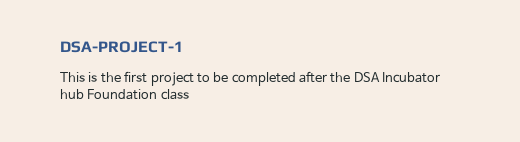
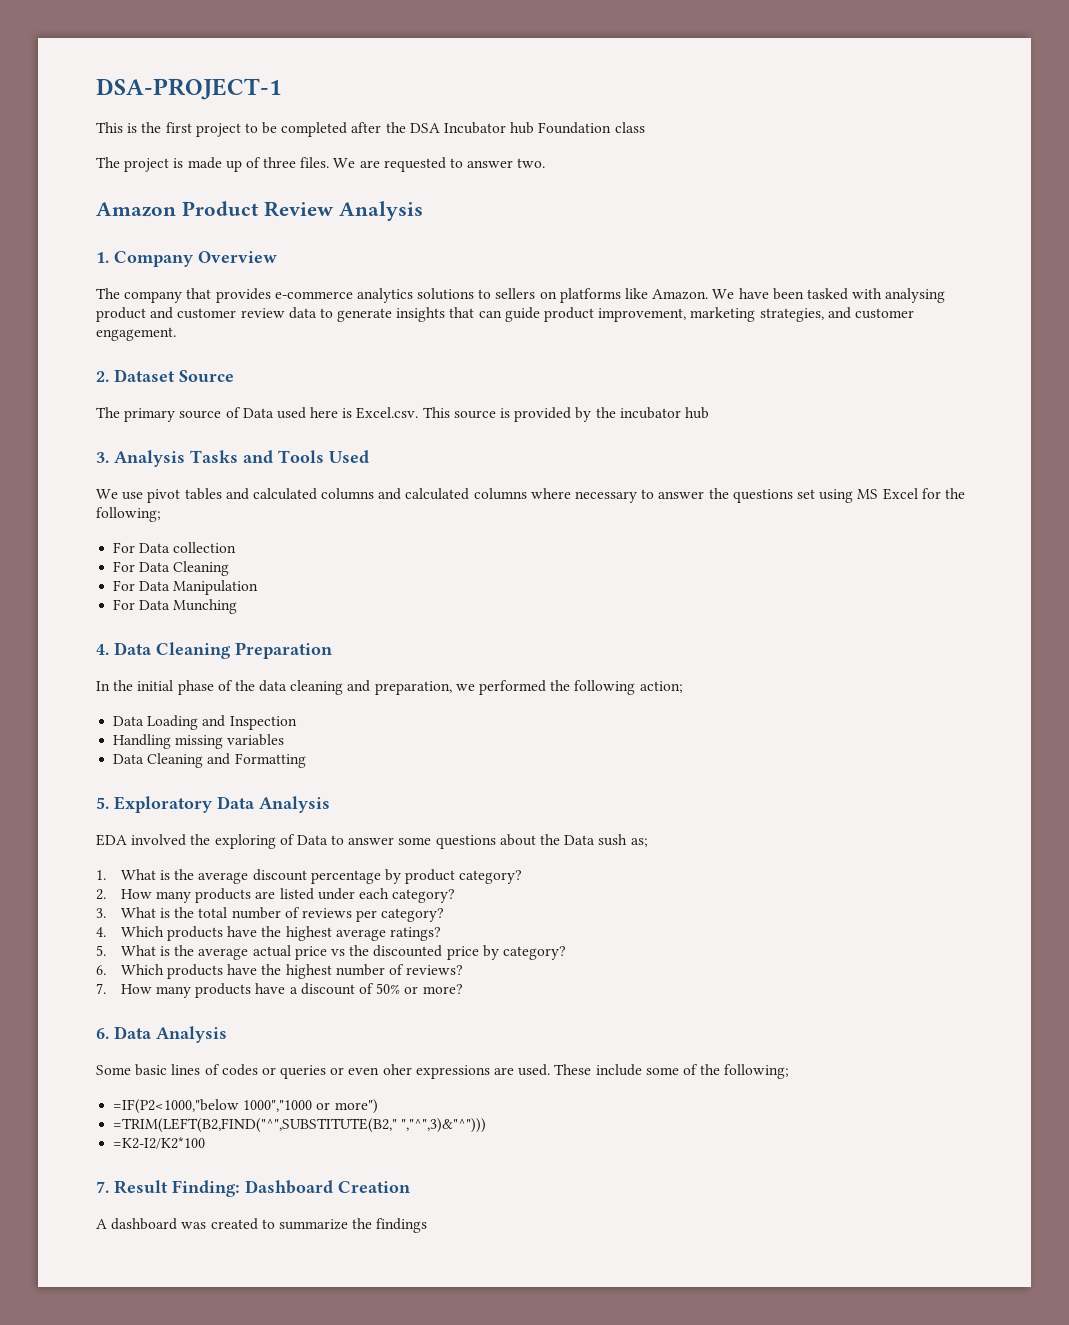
+ The project is made up of three files. We are requested to answer two.
+ Amazon Product Review Analysis
+ 1. Company Overview
+ The company that provides e-commerce analytics solutions to sellers on platforms like Amazon. We have been tasked with analysing product and customer review data to generate insights that can guide product improvement, marketing strategies, and customer engagement.
+ 2. Dataset Source
+ The primary source of Data used here is Excel.csv. This source is provided by the incubator hub
+ 3. Analysis Tasks and Tools Used
+ We use pivot tables and calculated columns and calculated columns where necessary to answer the questions set using MS Excel for the following;
+ For Data collection
+ For Data Cleaning
+ For Data Manipulation
+ For Data Munching
+ 4. Data Cleaning Preparation
+ In the initial phase of the data cleaning and preparation, we performed the following action;
+ Data Loading and Inspection
+ Handling missing variables
+ Data Cleaning and Formatting
+ 5. Exploratory Data Analysis
+ EDA involved the exploring of Data to answer some questions about the Data sush as;
+ 1. What is the average discount percentage by product category?
+ 2. How many products are listed under each category?
+ 3. What is the total number of reviews per category?
+ 4. Which products have the highest average ratings?
+ 5. What is the average actual price vs the discounted price by category?
+ 6. Which products have the highest number of reviews?
+ 7. How many products have a discount of 50% or more?
+ 6. Data Analysis
+ Some basic lines of codes or queries or even oher expressions are used. These include some of the following;
+ =IF(P2<1000,"below 1000","1000 or more")
+ =TRIM(LEFT(B2,FIND("^",SUBSTITUTE(B2," ","^",3)&"^")))
+ =K2-I2/K2*100
+ 7. Result Finding: Dashboard Creation
+ A dashboard was created to summarize the findings

